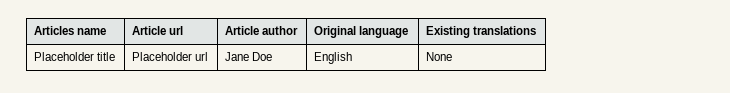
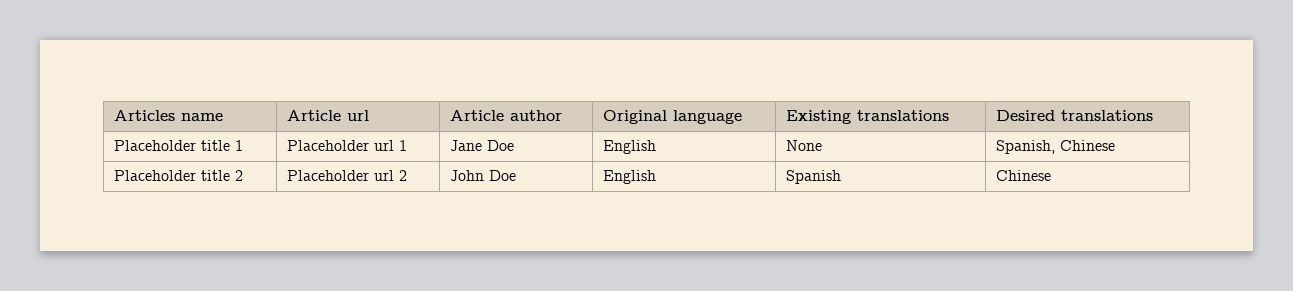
- Articles name | Article url | Article author | Original language | Existing translations
- Placeholder title | Placeholder url | Jane Doe | English | None
+ Articles name | Article url | Article author | Original language | Existing translations | Desired translations
+ Placeholder title 1 | Placeholder url 1 | Jane Doe | English | None | Spanish, Chinese
+ Placeholder title 2 | Placeholder url 2 | John Doe | English | Spanish | Chinese

